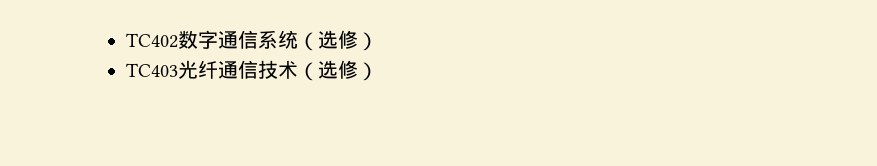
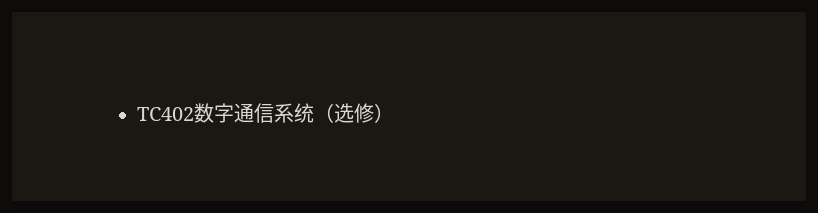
- TC403光纤通信技术（选修）

